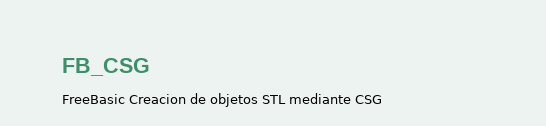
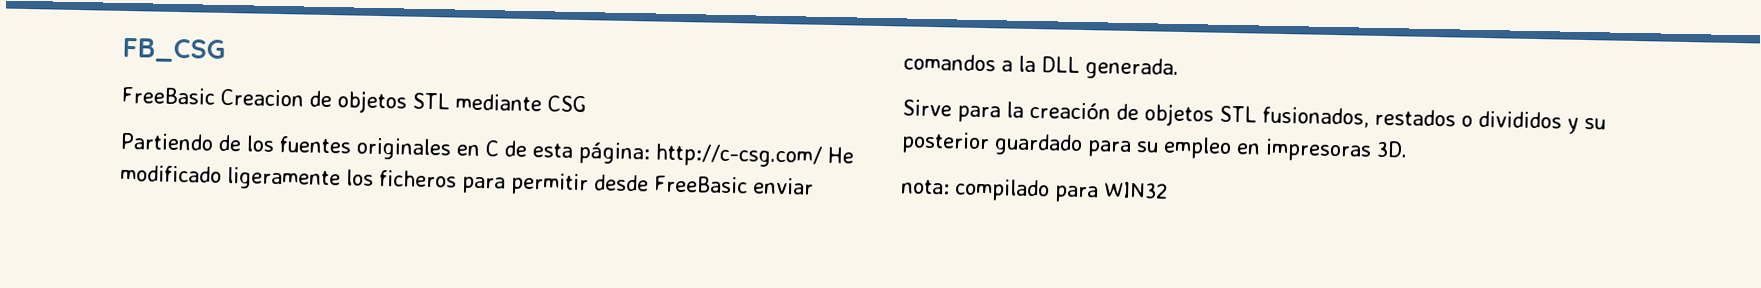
+ Partiendo de los fuentes originales en C de esta página: http://c-csg.com/ He modificado ligeramente los ficheros para permitir desde FreeBasic enviar comandos a la DLL generada.
+ Sirve para la creación de objetos STL fusionados, restados o divididos y su posterior guardado para su empleo en impresoras 3D.
+ nota: compilado para WIN32

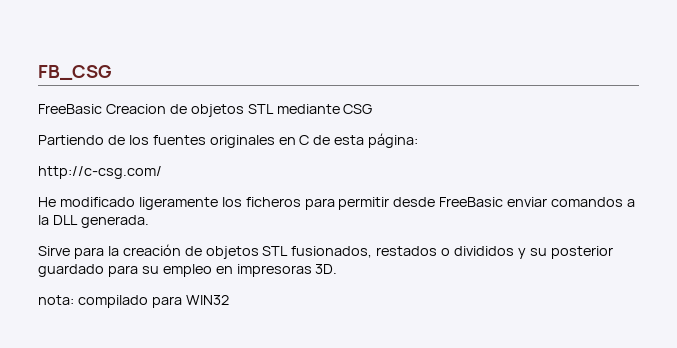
- Partiendo de los fuentes originales en C de esta página: http://c-csg.com/ He modificado ligeramente los ficheros para permitir desde FreeBasic enviar comandos a la DLL generada.
+ Partiendo de los fuentes originales en C de esta página:
+ http://c-csg.com/
+ He modificado ligeramente los ficheros para permitir desde FreeBasic enviar comandos a la DLL generada.

